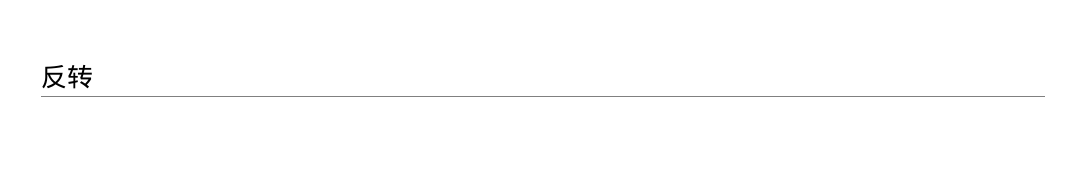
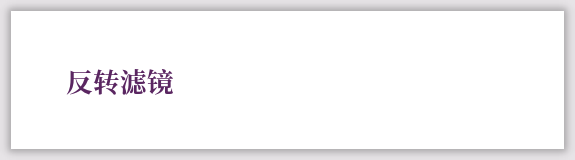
- 反转
+ 反转滤镜

